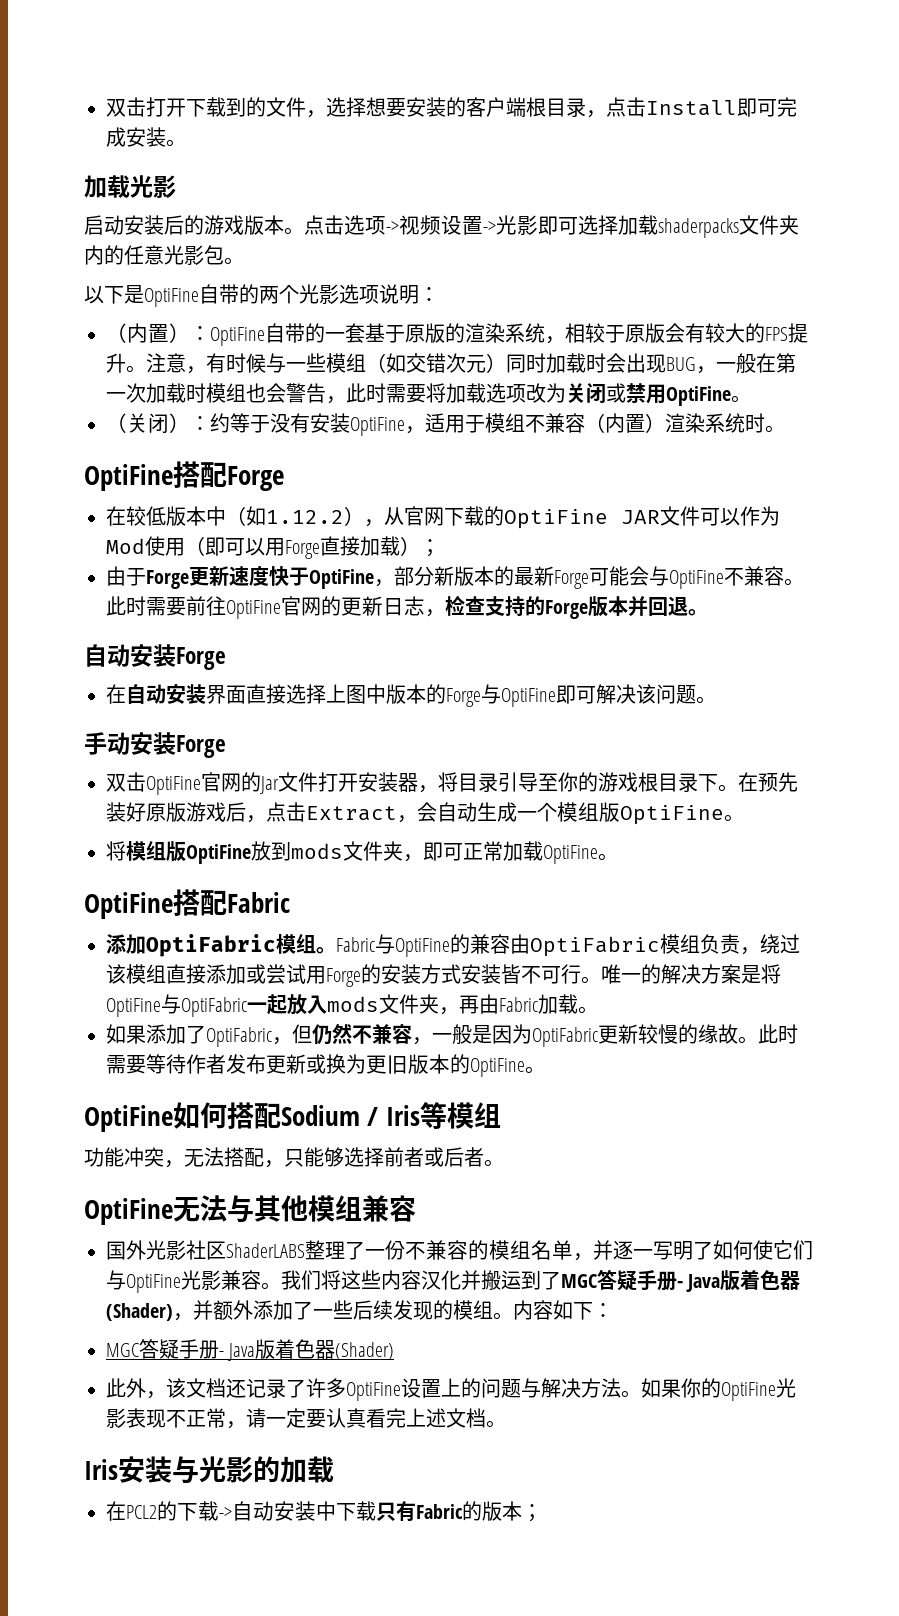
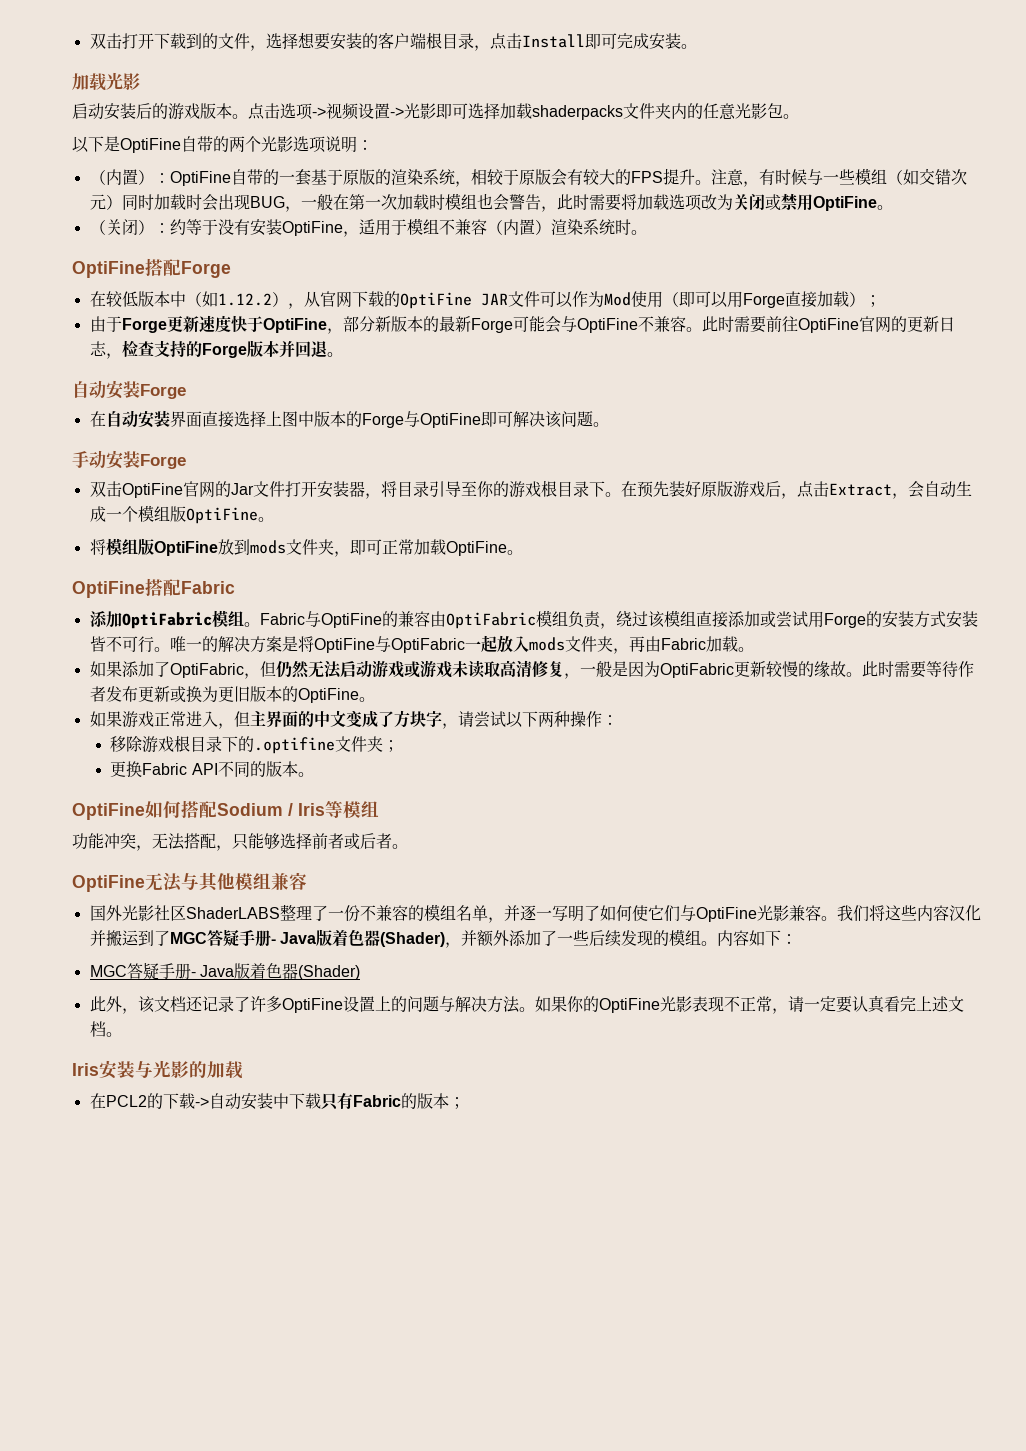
- 如果添加了OptiFabric，但仍然不兼容，一般是因为OptiFabric更新较慢的缘故。
+ 如果添加了OptiFabric，但仍然无法启动游戏或游戏未读取高清修复，一般是因为OptiFabric更新较慢的缘故。
+ 如果游戏正常进入，但主界面的中文变成了方块字，请尝试以下两种操作：
+ 移除游戏根目录下的.optifine文件夹；
+ 更换Fabric API不同的版本。

